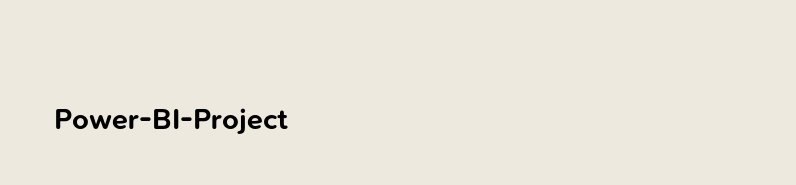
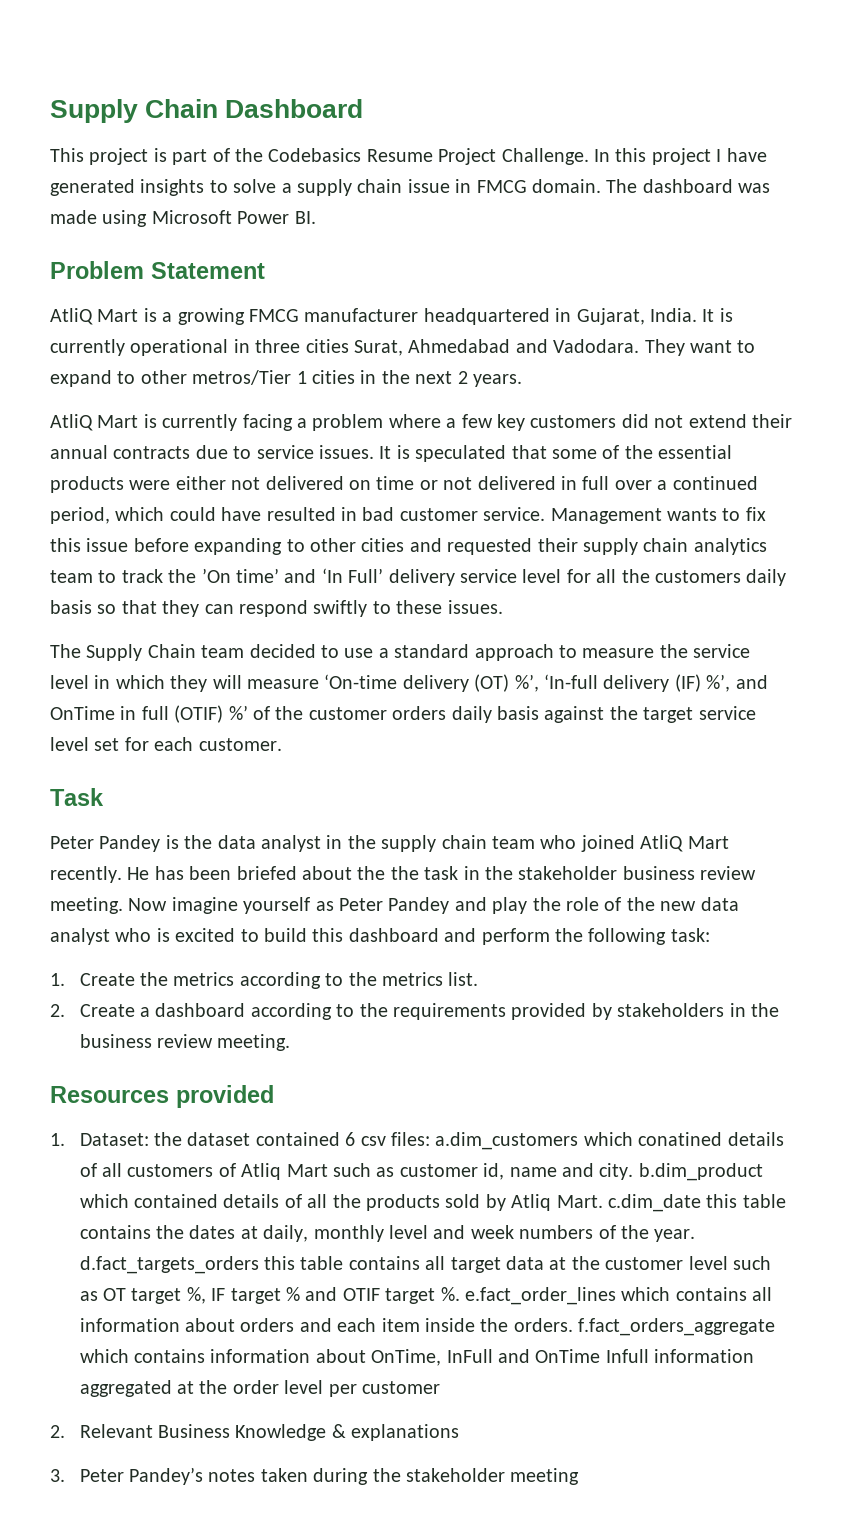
- Power-BI-Project
+ Supply Chain Dashboard
+ This project is part of the Codebasics Resume Project Challenge. In this project I have generated insights to solve a supply chain issue in FMCG domain. The dashboard was made using Microsoft Power BI.
+ Problem Statement
+ AtliQ Mart is a growing FMCG manufacturer headquartered in Gujarat, India. It is currently operational in three cities Surat, Ahmedabad and Vadodara. They want to expand to other metros/Tier 1 cities in the next 2 years.
+ AtliQ Mart is currently facing a problem where a few key customers did not extend their annual contracts due to service issues. It is speculated that some of the essential products were either not delivered on time or not delivered in full over a continued period, which could have resulted in bad customer service. Management wants to fix this issue before expanding to other cities and requested their supply chain analytics team to track the ’On time’ and ‘In Full’ delivery service level for all the customers daily basis so that they can respond swiftly to these issues.
+ The Supply Chain team decided to use a standard approach to measure the service level in which they will measure ‘On-time delivery (OT) %’, ‘In-full delivery (IF) %’, and OnTime in full (OTIF) %’ of the customer orders daily basis against the target service level set for each customer.
+ Task
+ Peter Pandey is the data analyst in the supply chain team who joined AtliQ Mart recently. He has been briefed about the the task in the stakeholder business review meeting. Now imagine yourself as Peter Pandey and play the role of the new data analyst who is excited to build this dashboard and perform the following task:
+ 1. Create the metrics according to the metrics list.
+ 2. Create a dashboard according to the requirements provided by stakeholders in the business review meeting.
+ Resources provided
+ 1. Dataset: the dataset contained 6 csv files: a.dim_customers which conatined details of all customers of Atliq Mart such as customer id, name and city. b.dim_product which contained details of all the products sold by Atliq Mart. c.dim_date this table contains the dates at daily, monthly level and week numbers of the year. d.fact_targets_orders this table contains all target data at the customer level such as OT target %, IF target % and OTIF target %. e.fact_order_lines which contains all information about orders and each item inside the orders. f.fact_orders_aggregate which contains information about OnTime, InFull and OnTime Infull information aggregated at the order level per customer
+ 2. Relevant Business Knowledge & explanations
+ 3. Peter Pandey’s notes taken during the stakeholder meeting

